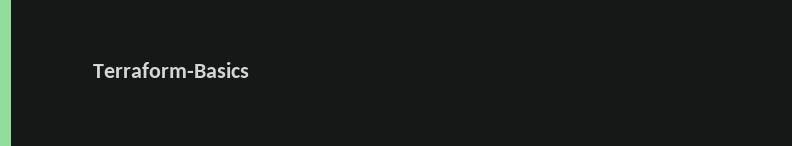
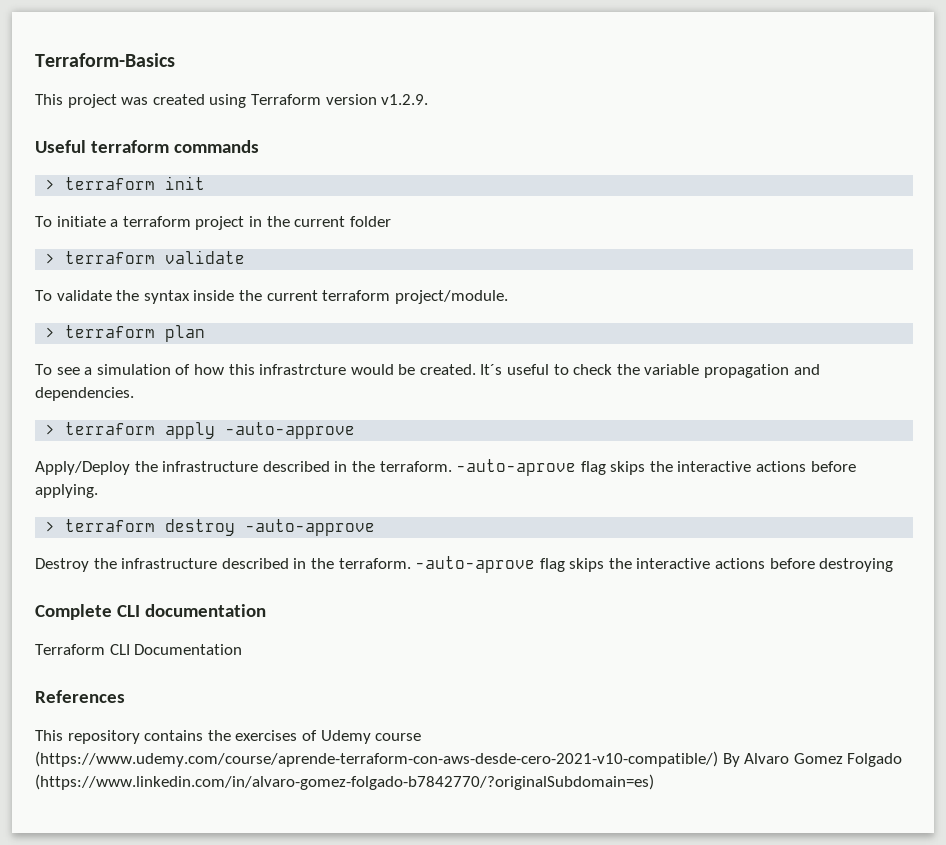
+ This project was created using Terraform version v1.2.9.
+ Useful terraform commands
+ > terraform init
+ To initiate a terraform project in the current folder
+ > terraform validate
+ To validate the syntax inside the current terraform project/module.
+ > terraform plan
+ To see a simulation of how this infrastrcture would be created. It´s useful to check the variable propagation and dependencies.
+ > terraform apply -auto-approve
+ Apply/Deploy the infrastructure described in the terraform. -auto-aprove flag skips the interactive actions before applying.
+ > terraform destroy -auto-approve
+ Destroy the infrastructure described in the terraform. -auto-aprove flag skips the interactive actions before destroying
+ Complete CLI documentation
+ Terraform CLI Documentation
+ References
+ This repository contains the exercises of Udemy course (https://www.udemy.com/course/aprende-terraform-con-aws-desde-cero-2021-v10-compatible/) By Alvaro Gomez Folgado (https://www.linkedin.com/in/alvaro-gomez-folgado-b7842770/?originalSubdomain=es)

